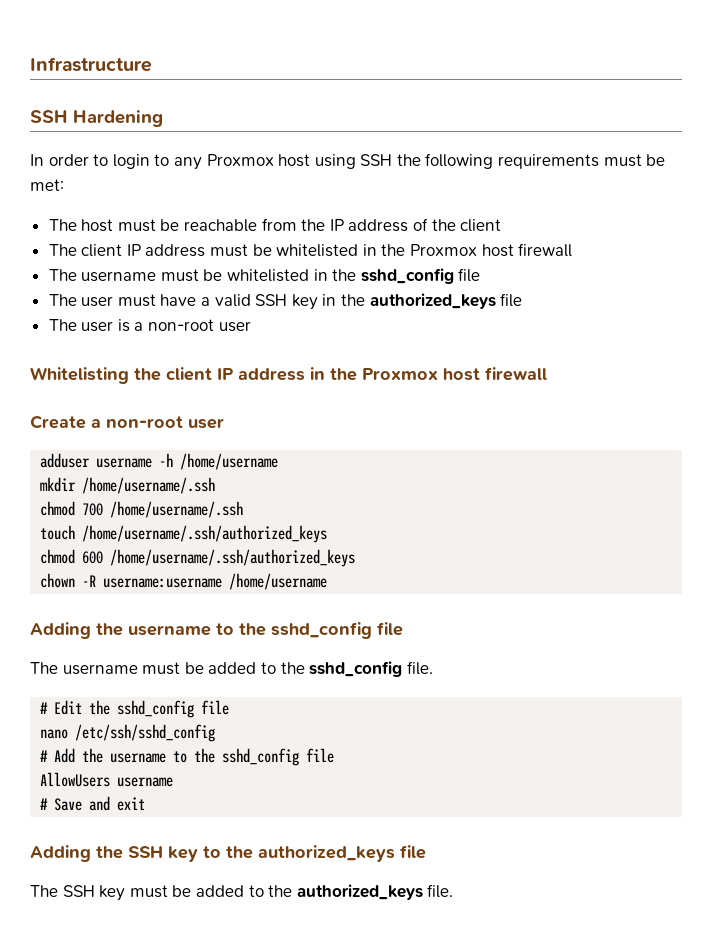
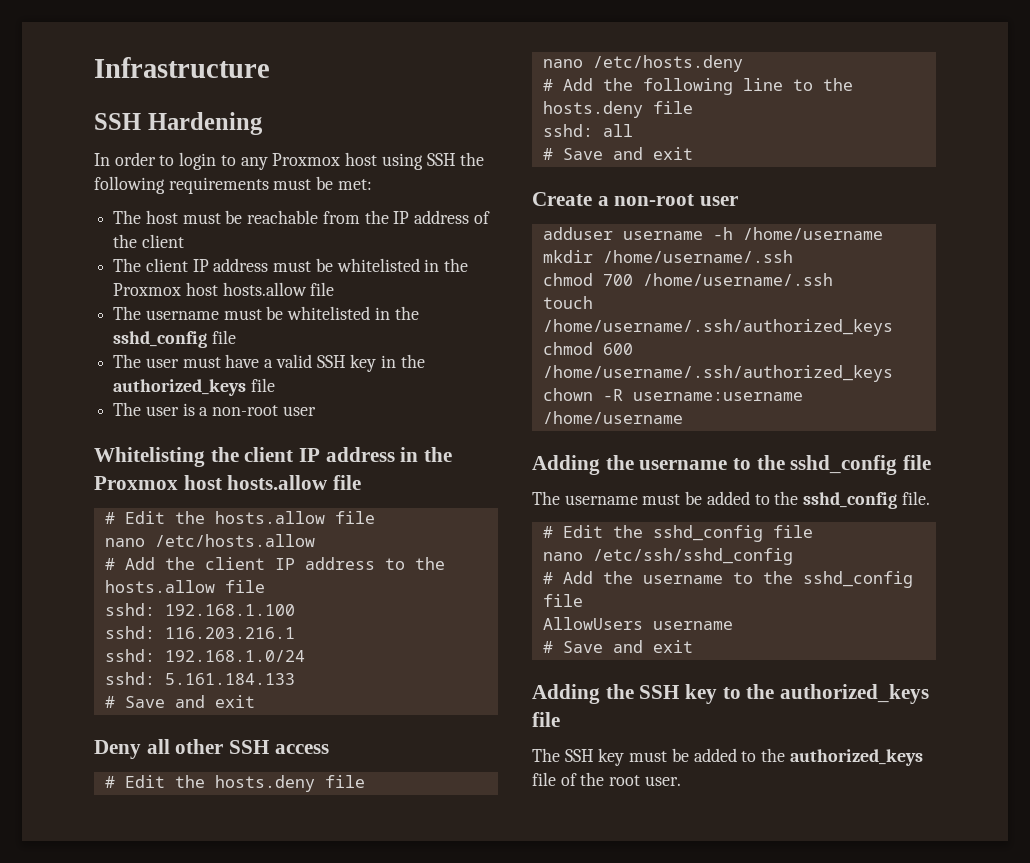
- The client IP address must be whitelisted in the Proxmox host firewall
+ The client IP address must be whitelisted in the Proxmox host hosts.allow file
- Whitelisting the client IP address in the Proxmox host firewall
+ Whitelisting the client IP address in the Proxmox host hosts.allow file
+ # Edit the hosts.allow file
+ nano /etc/hosts.allow
+ # Add the client IP address to the hosts.allow file
+ sshd: 192.168.1.100
+ sshd: 116.203.216.1
+ sshd: 192.168.1.0/24
+ sshd: 5.161.184.133
+ # Save and exit
+ Deny all other SSH access
+ # Edit the hosts.deny file
+ nano /etc/hosts.deny
+ # Add the following line to the hosts.deny file
+ sshd: all
+ # Save and exit
- The SSH key must be added to the authorized_keys file.
+ The SSH key must be added to the authorized_keys file of the root user.

